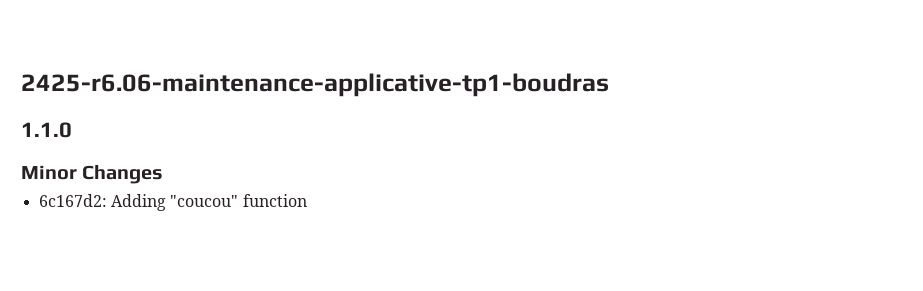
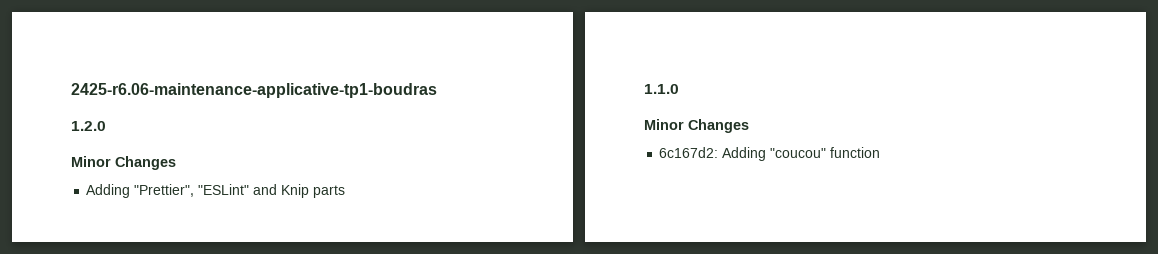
+ 1.2.0
+ Minor Changes
+ Adding "Prettier", "ESLint" and Knip parts

